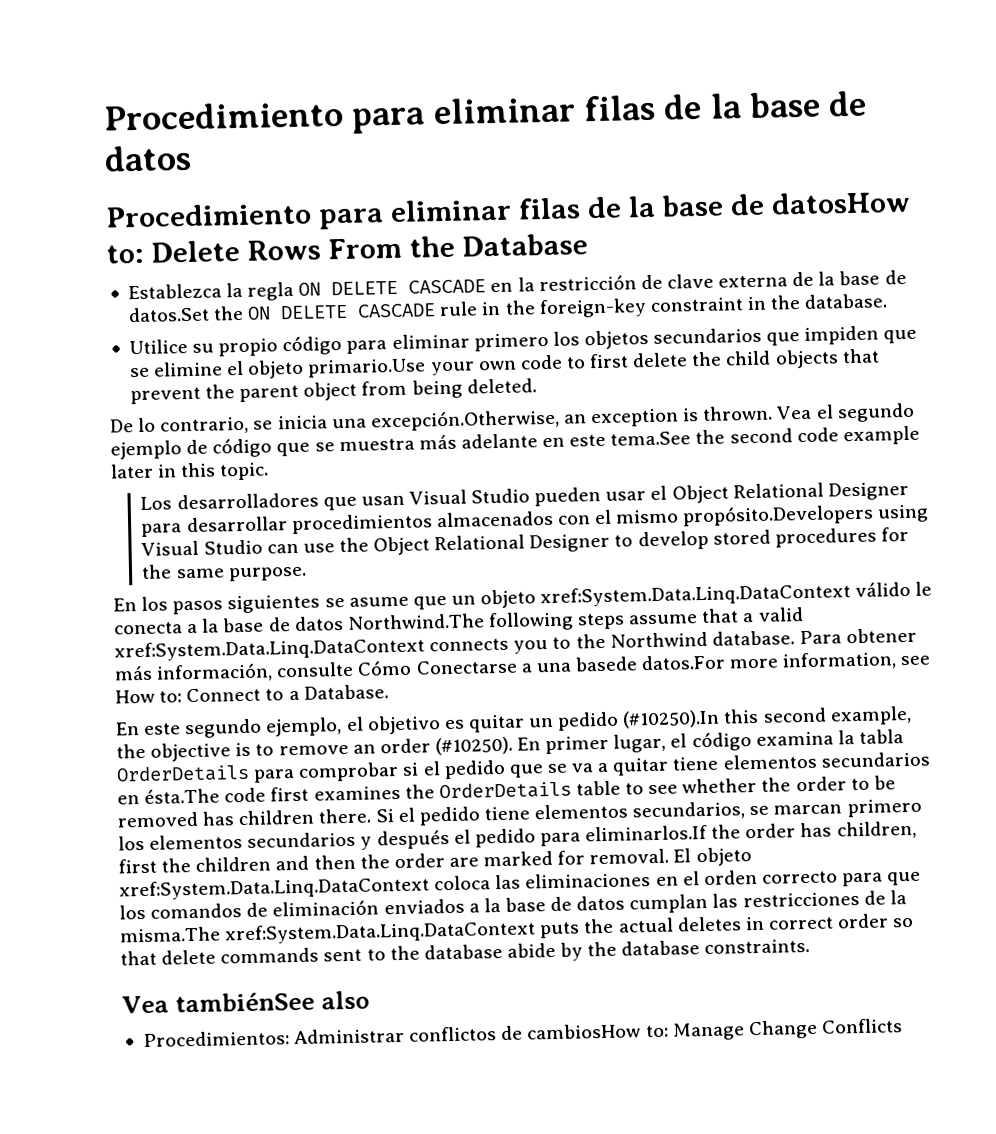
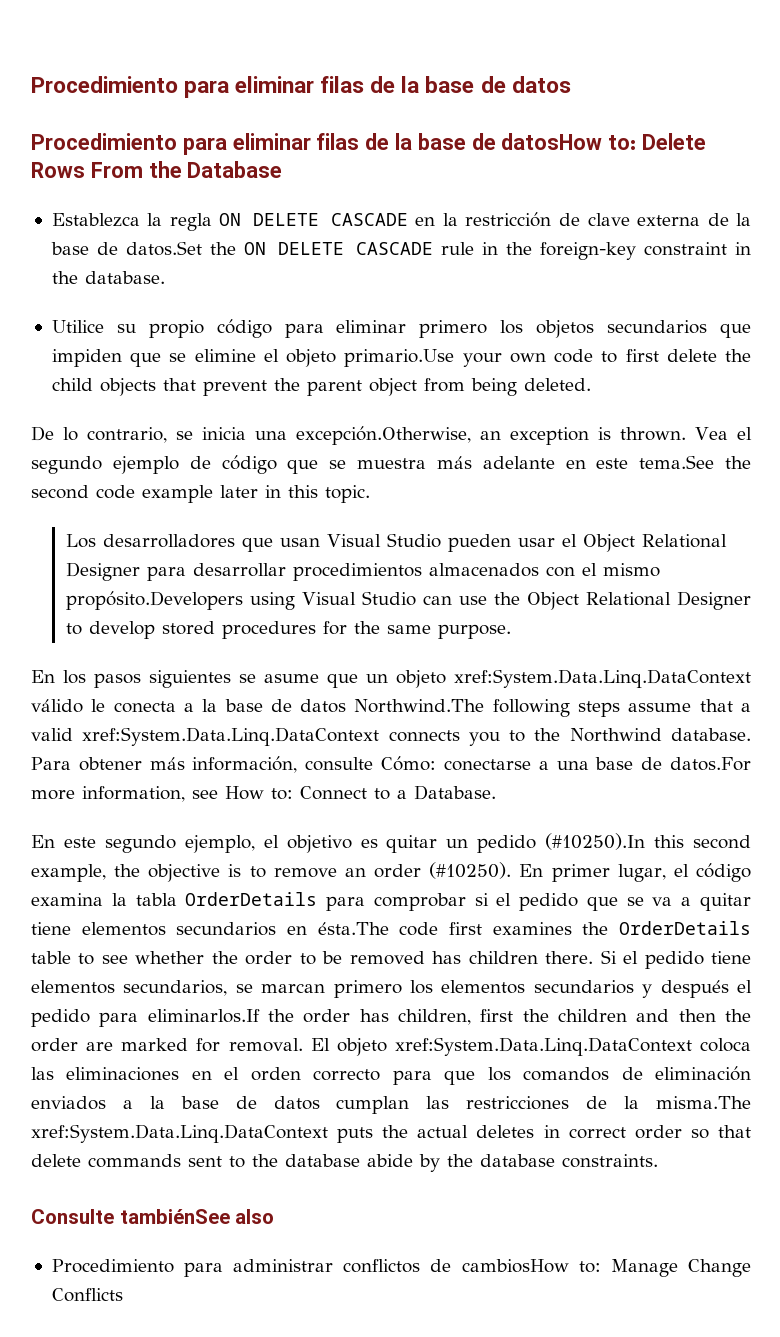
- Para obtener más información, consulte Cómo Conectarse a una basede datos.For more information, see How to: Connect to a Database.
+ Para obtener más información, consulte Cómo: conectarse a una base de datos.For more information, see How to: Connect to a Database.
- Vea tambiénSee also
+ Consulte tambiénSee also
- Procedimientos: Administrar conflictos de cambiosHow to: Manage Change Conflicts
+ Procedimiento para administrar conflictos de cambiosHow to: Manage Change Conflicts

